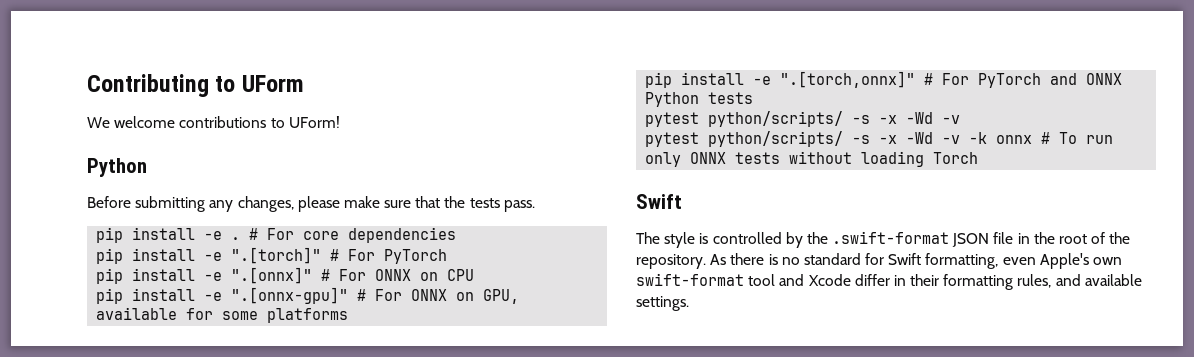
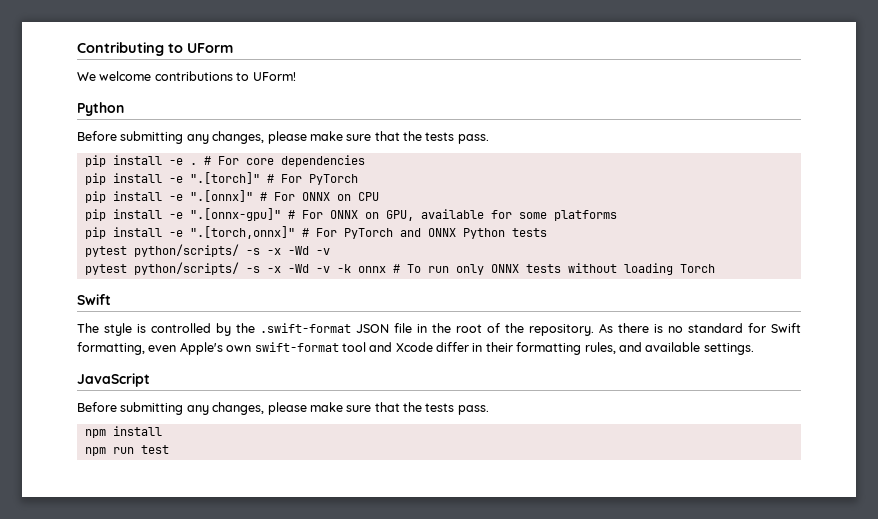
+ JavaScript
+ Before submitting any changes, please make sure that the tests pass.
+ npm install
+ npm run test

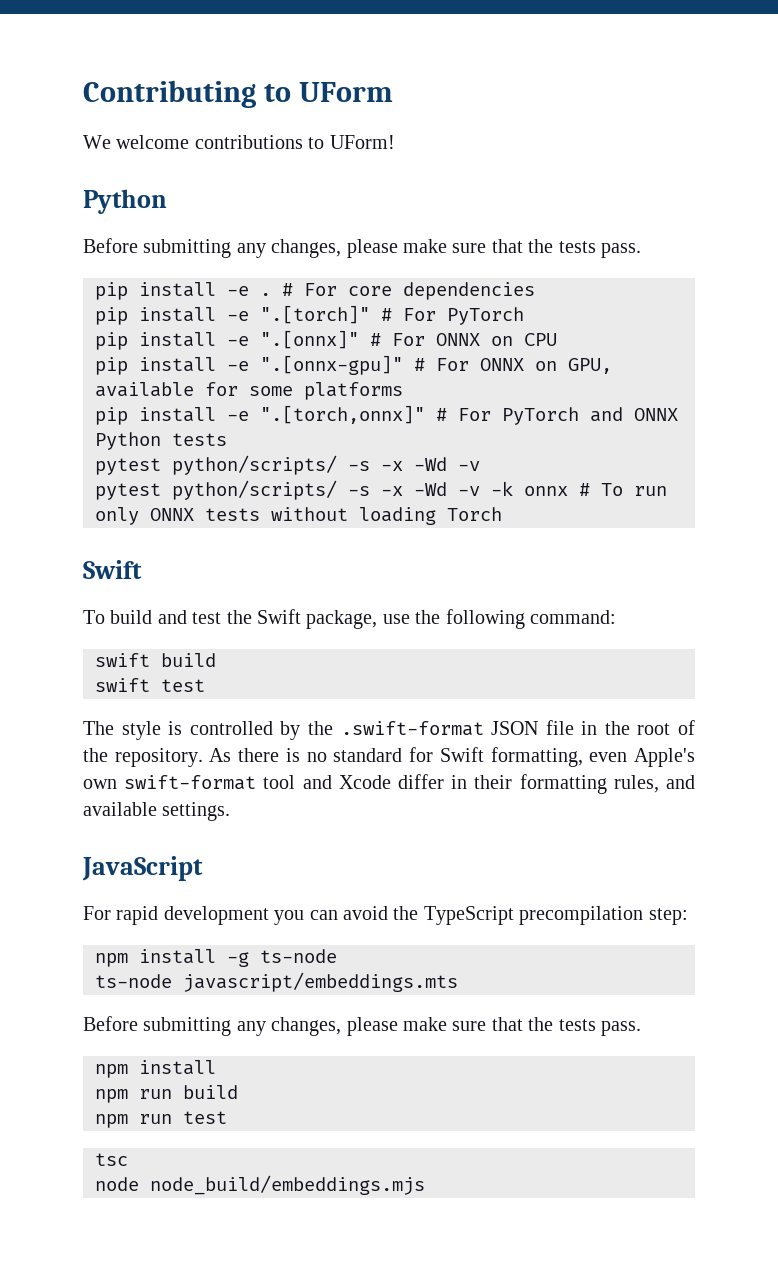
+ To build and test the Swift package, use the following command:
+ swift build
+ swift test
+ For rapid development you can avoid the TypeScript precompilation step:
+ npm install -g ts-node
+ ts-node javascript/embeddings.mts
+ npm run build
+ tsc
+ node node_build/embeddings.mjs

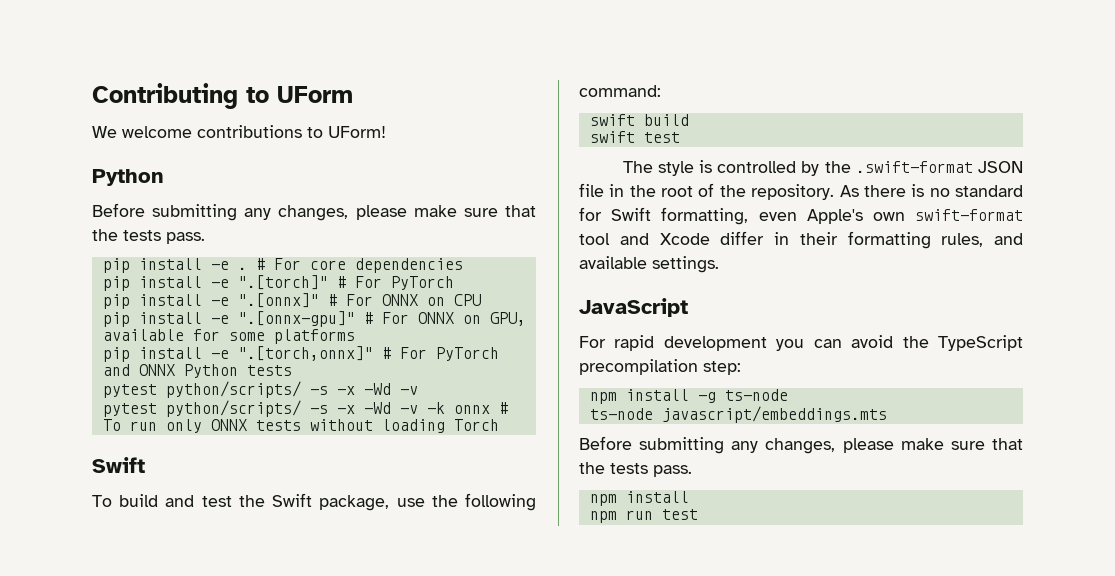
- npm run build
- tsc
- node node_build/embeddings.mjs

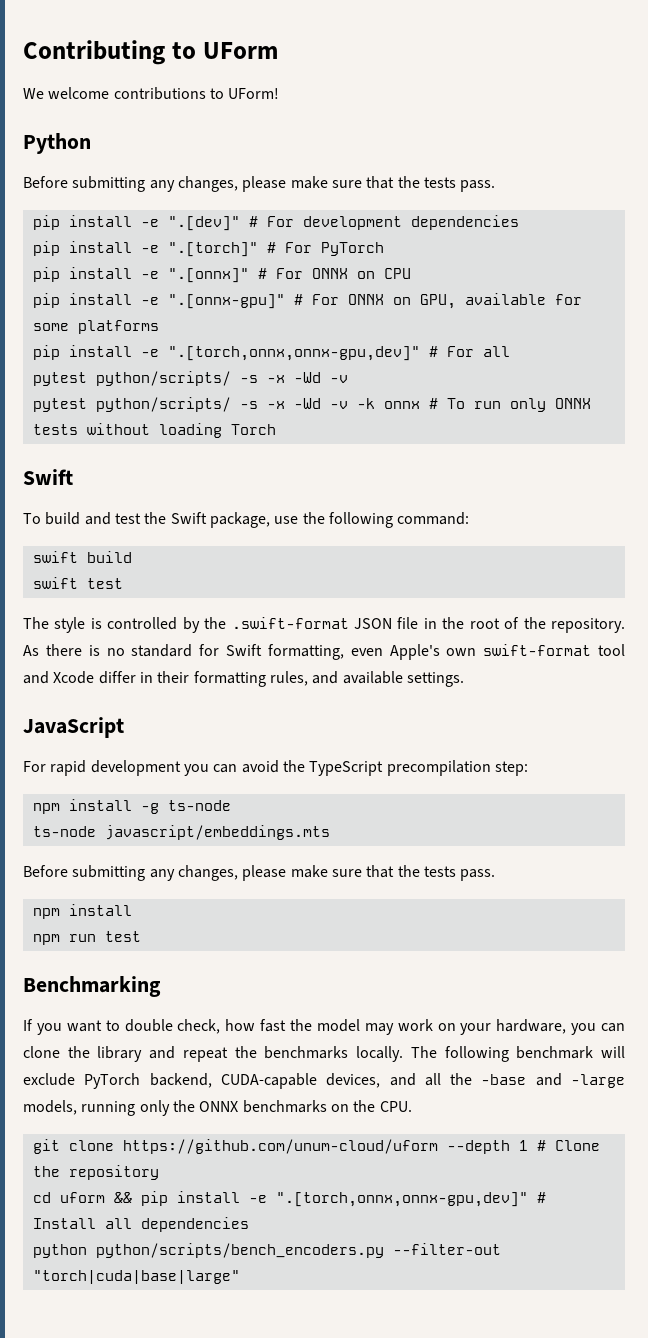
- pip install -e . # For core dependencies
+ pip install -e ".[dev]" # For development dependencies
- pip install -e ".[torch,onnx]" # For PyTorch and ONNX Python tests
+ pip install -e ".[torch,onnx,onnx-gpu,dev]" # For all
+ Benchmarking
+ If you want to double check, how fast the model may work on your hardware, you can clone the library and repeat the benchmarks locally. The following benchmark will exclude PyTorch backend, CUDA-capable devices, and all the -base and -large models, running only the ONNX benchmarks on the CPU.
+ git clone https://github.com/unum-cloud/uform --depth 1 # Clone the repository
+ cd uform && pip install -e ".[torch,onnx,onnx-gpu,dev]" # Install all dependencies
+ python python/scripts/bench_encoders.py --filter-out "torch|cuda|base|large"

